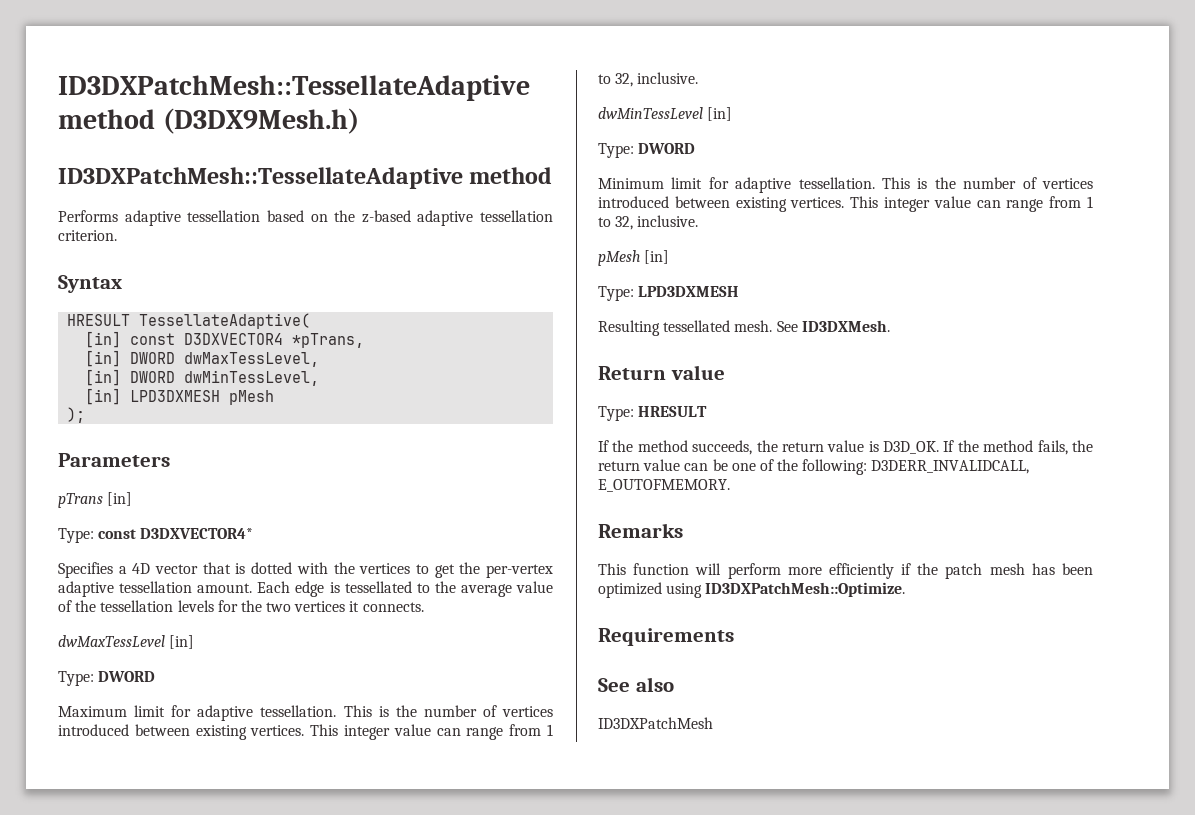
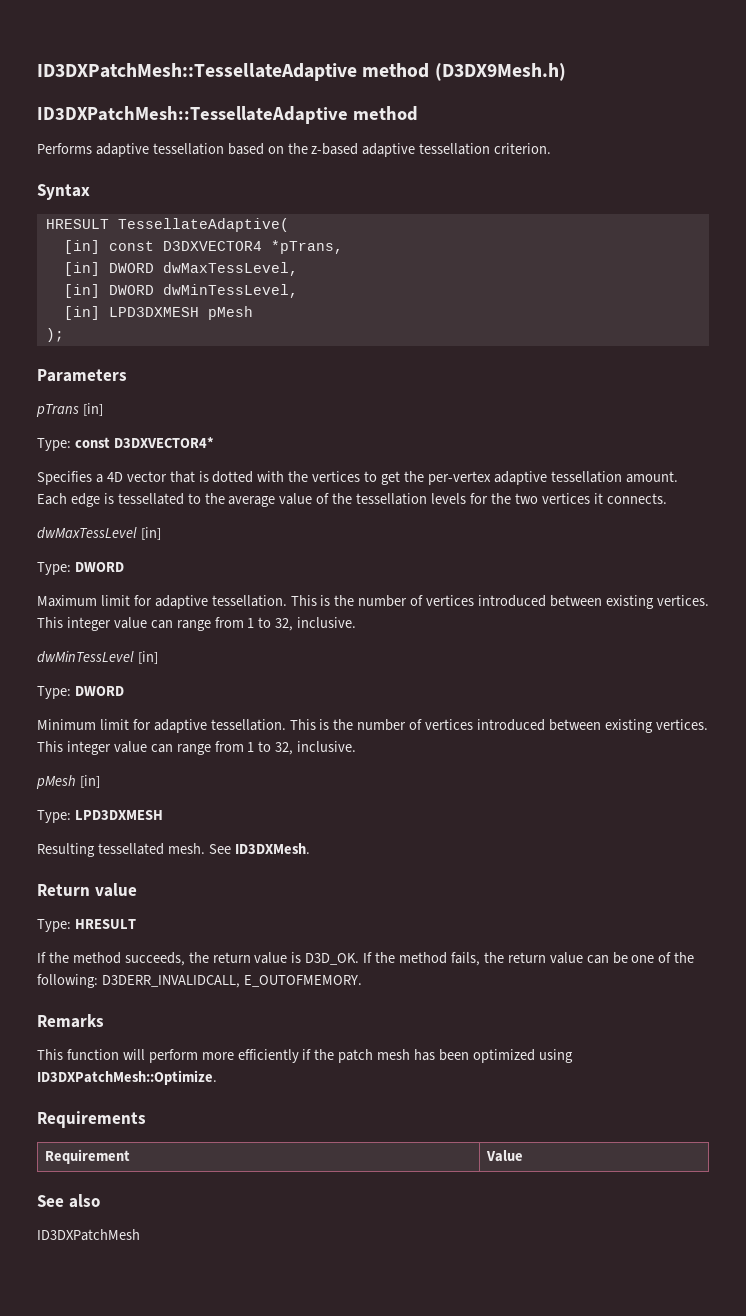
+ Requirement | Value

